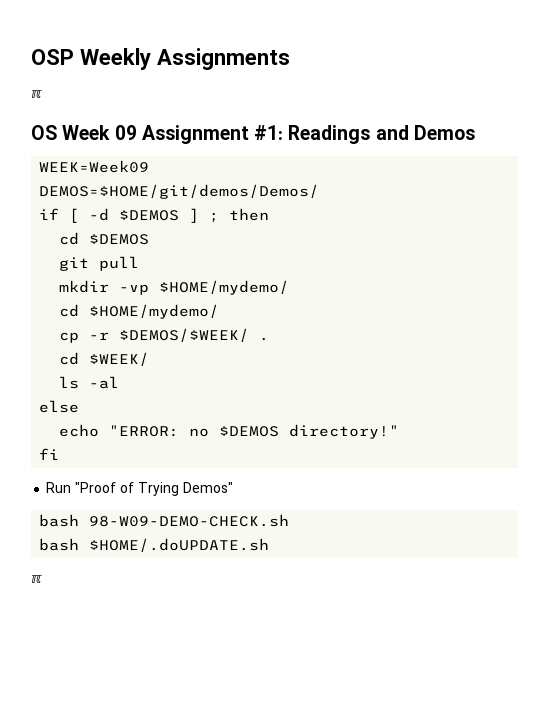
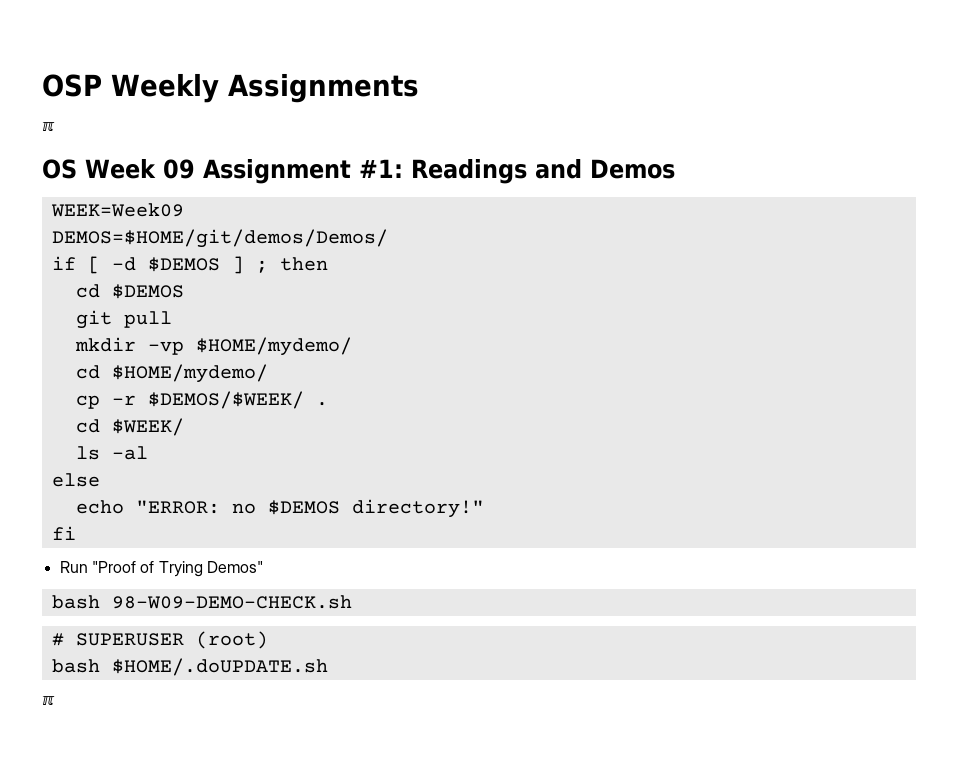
+ # SUPERUSER (root)

